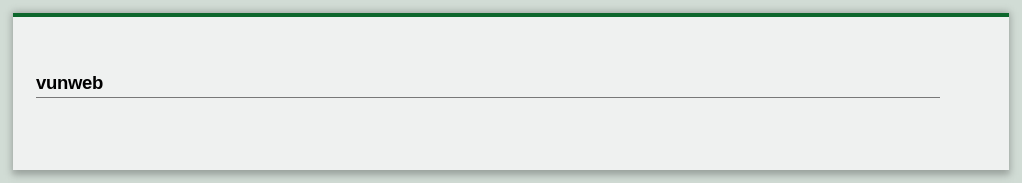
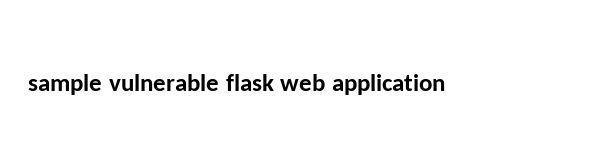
- vunweb
+ sample vulnerable flask web application

